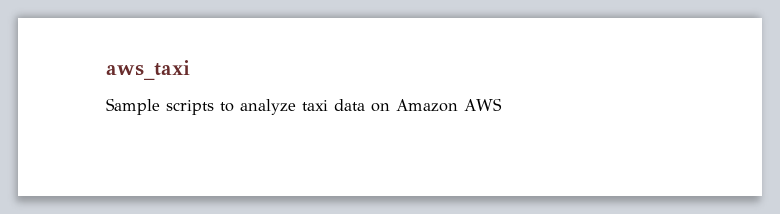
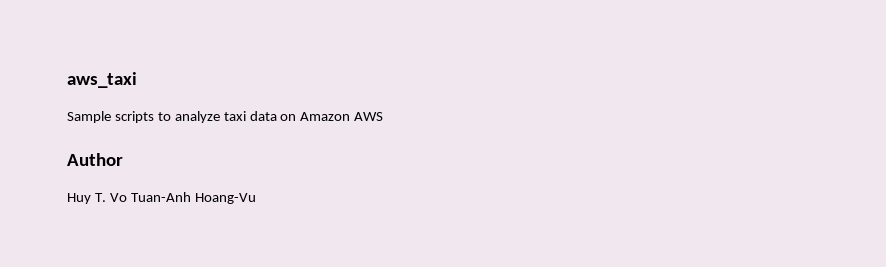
+ Author
+ Huy T. Vo Tuan-Anh Hoang-Vu

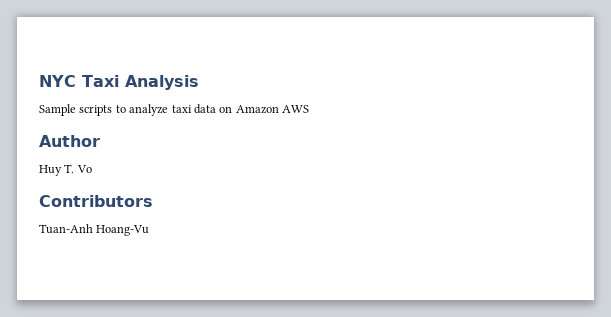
- aws_taxi
+ NYC Taxi Analysis
- Huy T. Vo Tuan-Anh Hoang-Vu
+ Huy T. Vo
+ Contributors
+ Tuan-Anh Hoang-Vu

